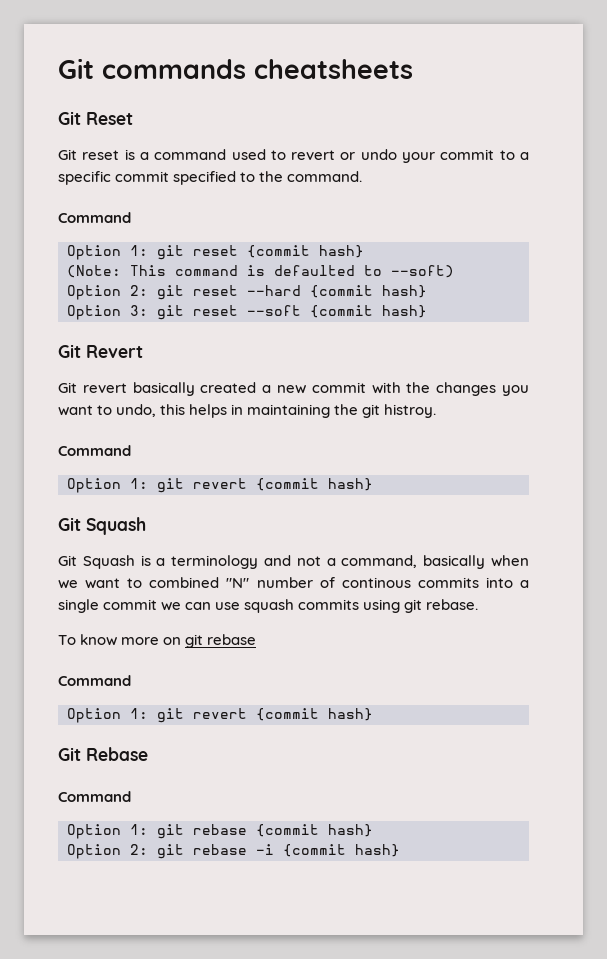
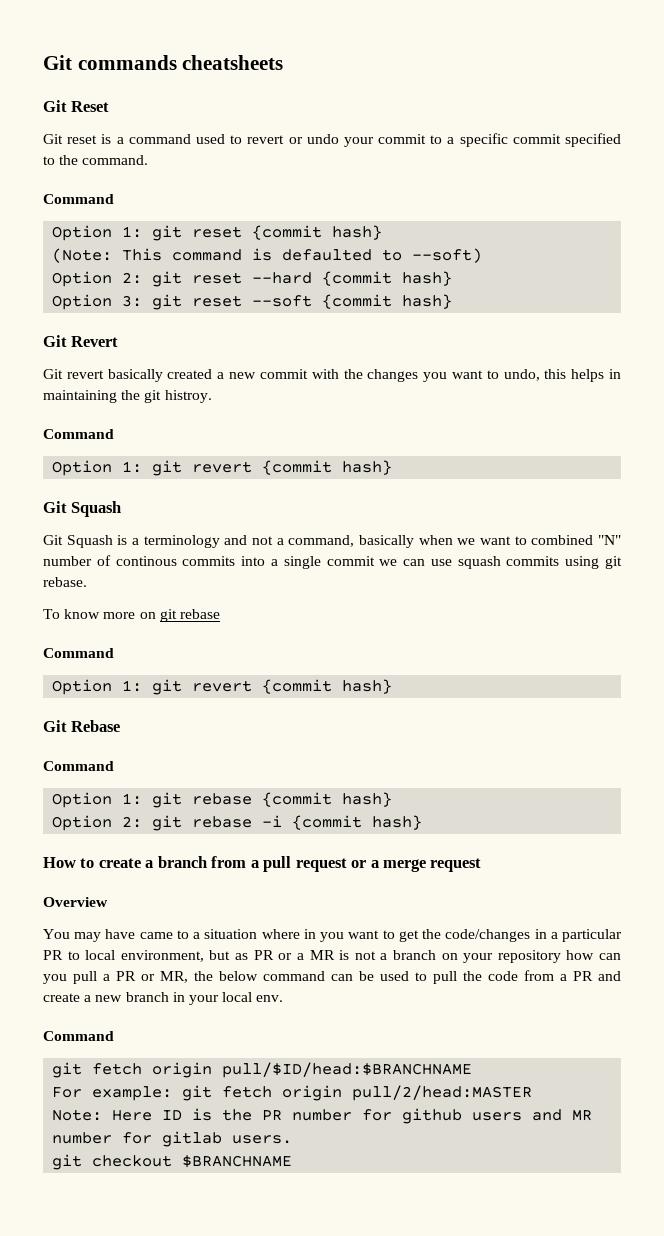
+ How to create a branch from a pull request or a merge request
+ Overview
+ You may have came to a situation where in you want to get the code/changes in a particular PR to local environment, but as PR or a MR is not a branch on your repository how can you pull a PR or MR, the below command can be used to pull the code from a PR and create a new branch in your local env.
+ Command
+ git fetch origin pull/$ID/head:$BRANCHNAME
+ For example: git fetch origin pull/2/head:MASTER
+ Note: Here ID is the PR number for github users and MR number for gitlab users.
+ git checkout $BRANCHNAME

